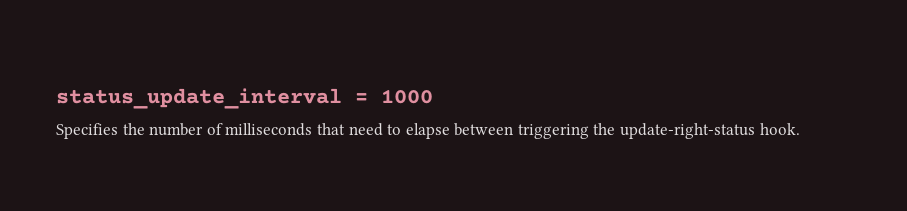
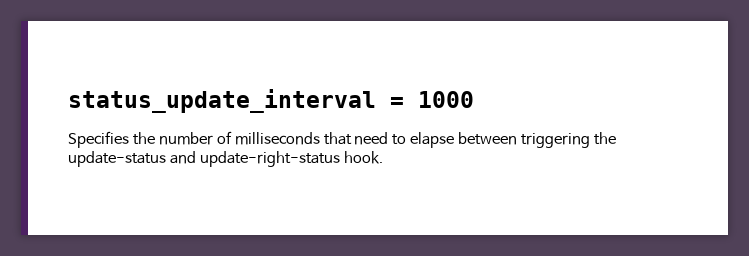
- Specifies the number of milliseconds that need to elapse between triggering the update-right-status hook.
+ Specifies the number of milliseconds that need to elapse between triggering the update-status and update-right-status hook.

